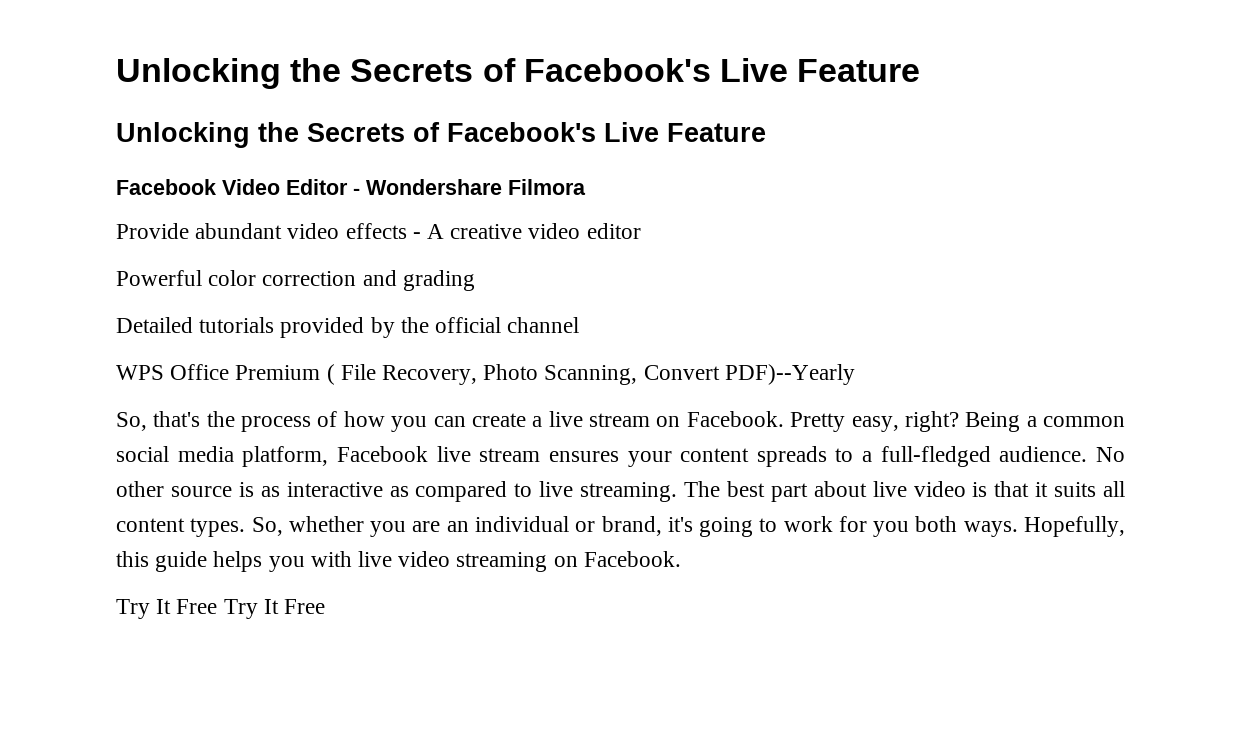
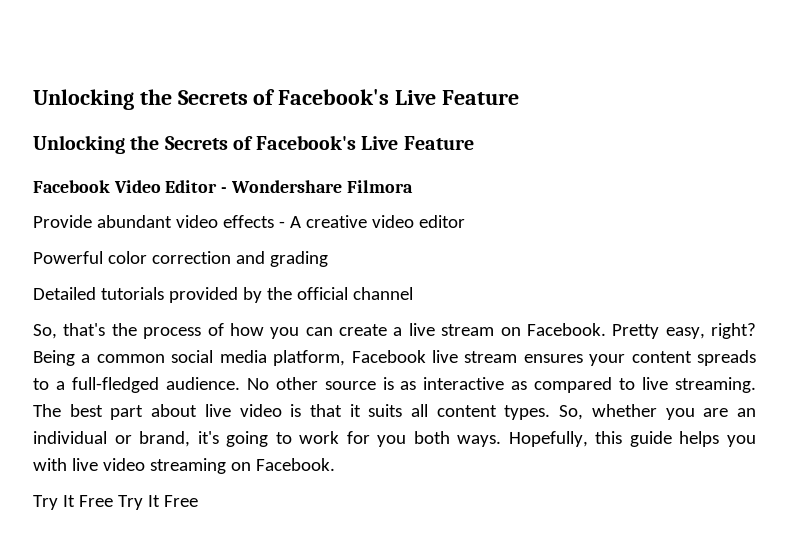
- WPS Office Premium ( File Recovery, Photo Scanning, Convert PDF)--Yearly

